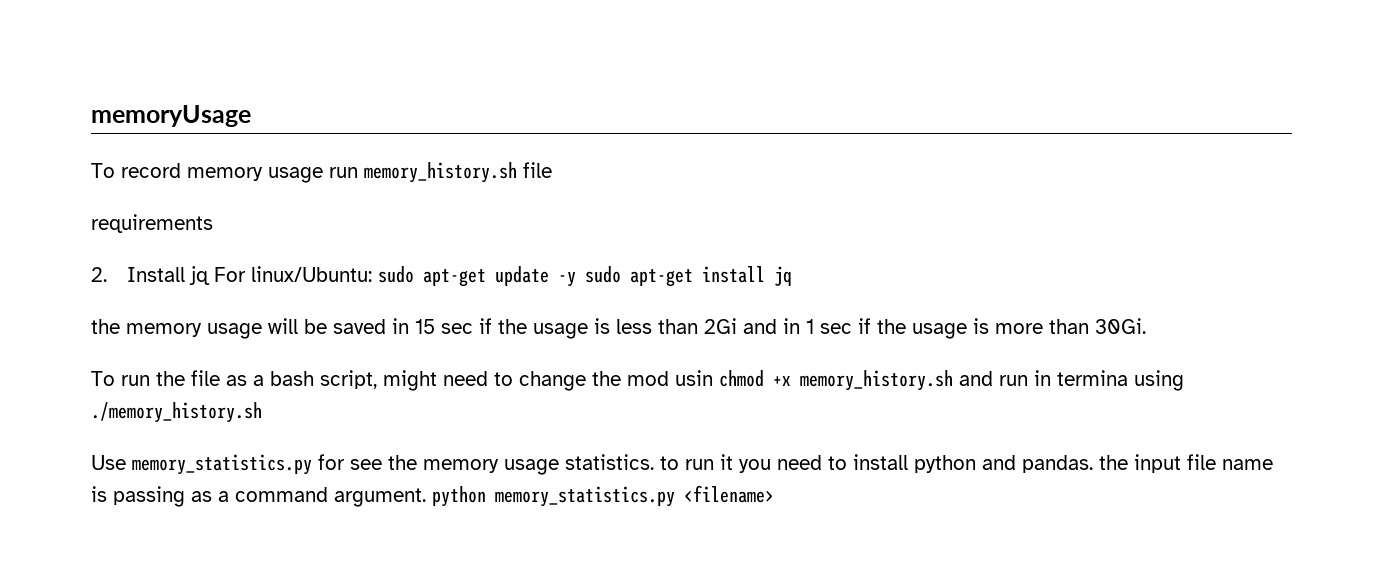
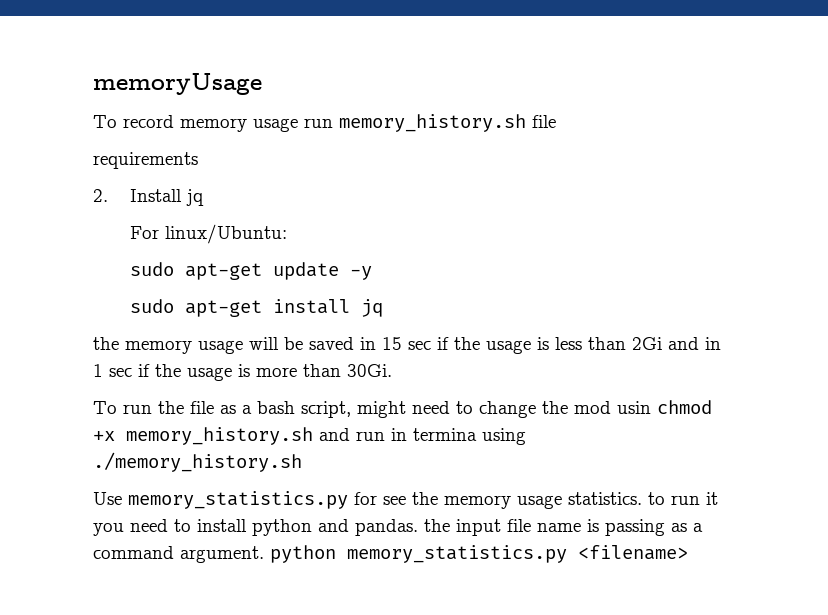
- 2. Install jq For linux/Ubuntu: sudo apt-get update -y sudo apt-get install jq
+ 2. Install jq
+ For linux/Ubuntu:
+ sudo apt-get update -y
+ sudo apt-get install jq

